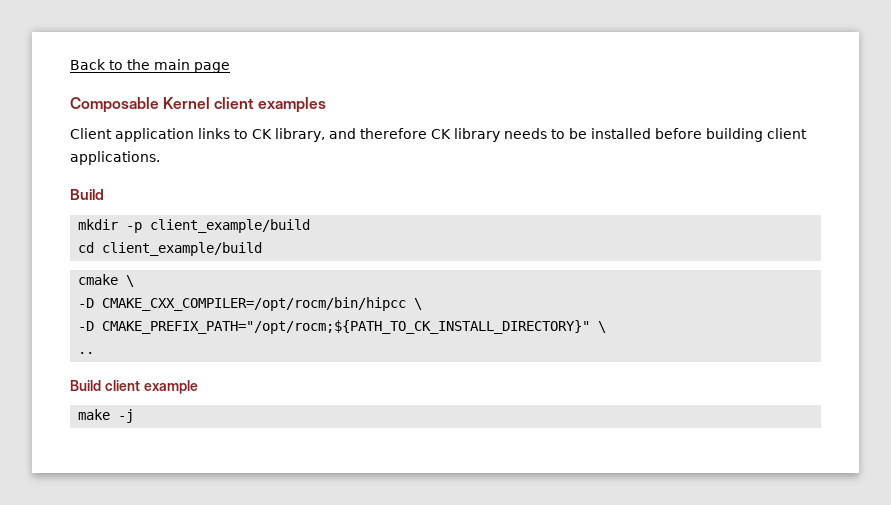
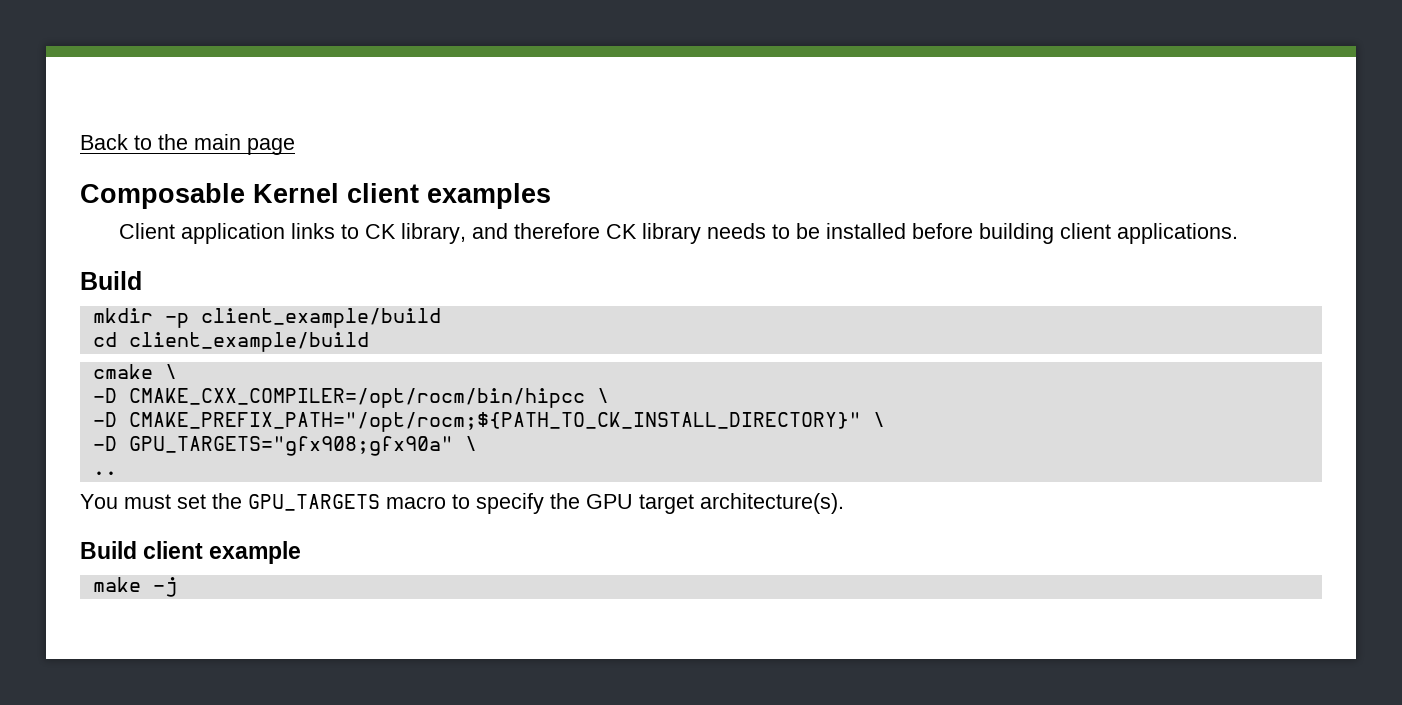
+ -D GPU_TARGETS="gfx908;gfx90a" \
  ..
+ You must set the GPU_TARGETS macro to specify the GPU target architecture(s).

